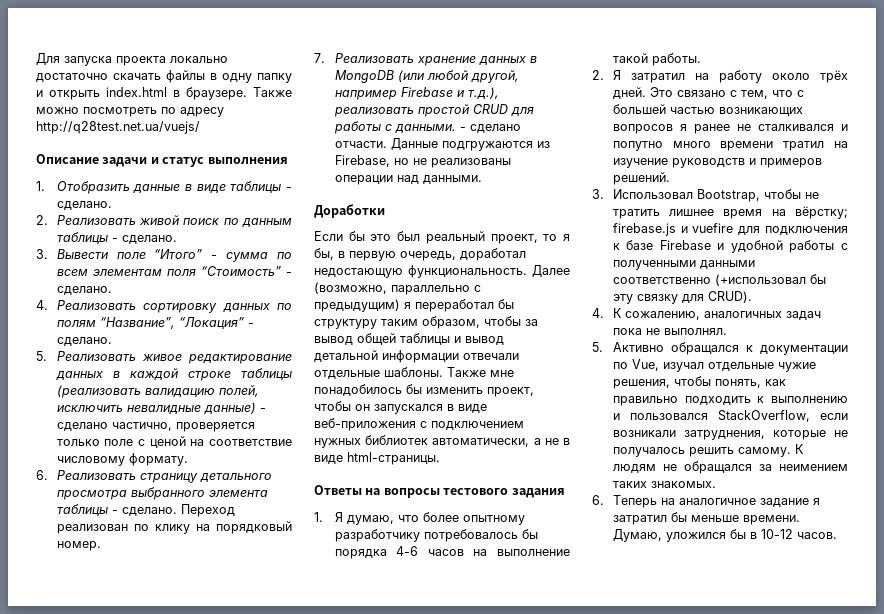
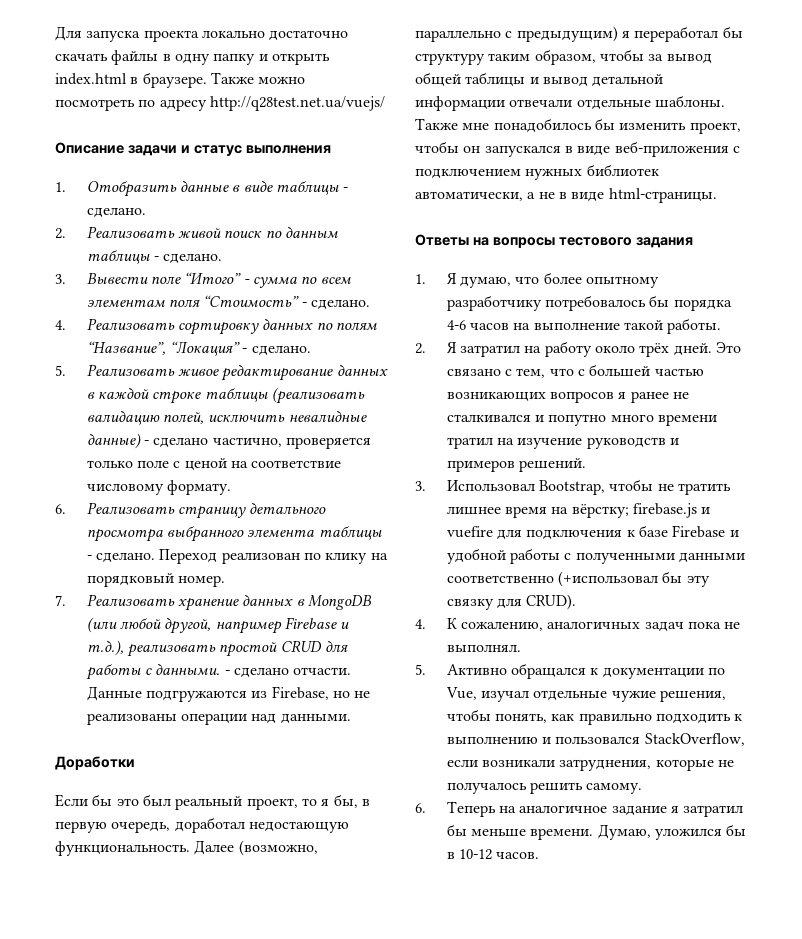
- К людям не обращался за неимением таких знакомых.

